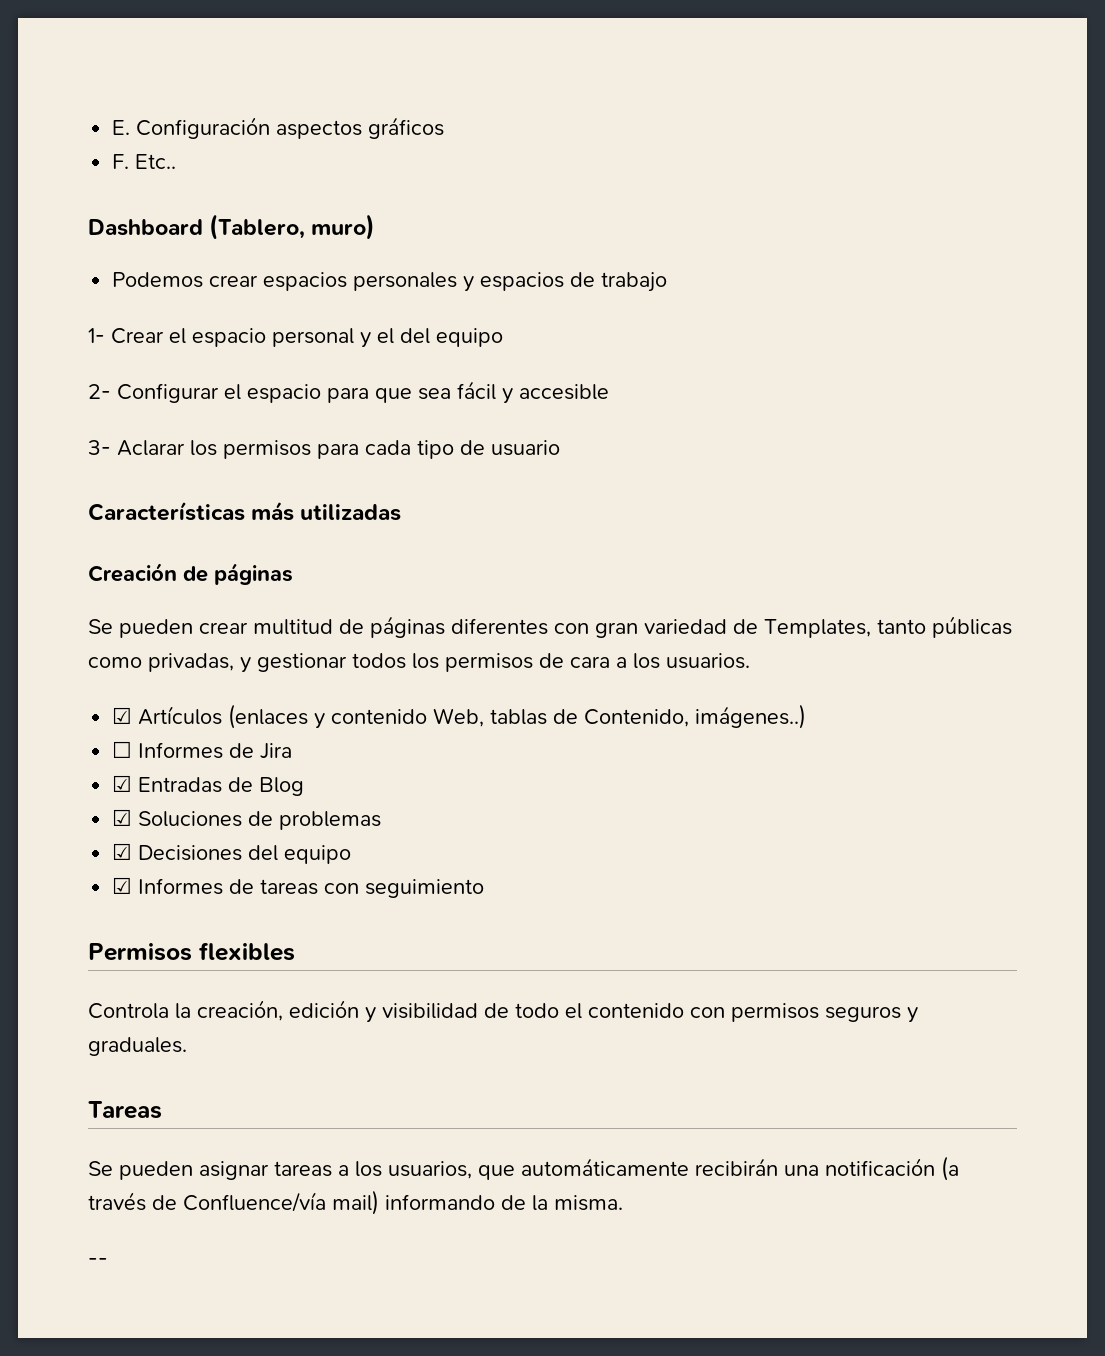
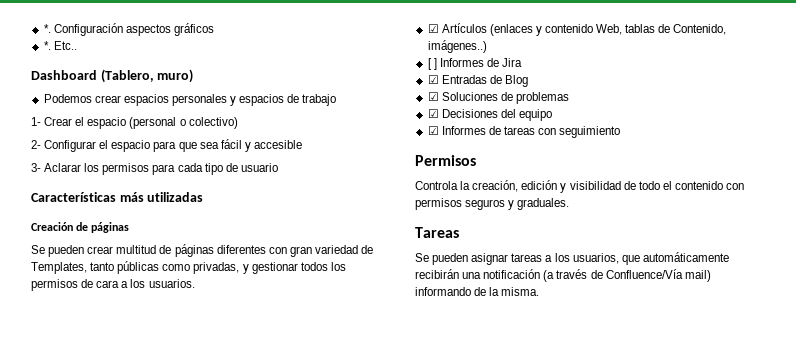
- E. Configuración aspectos gráficos
+ *. Configuración aspectos gráficos
- F. Etc..
+ *. Etc..
- 1- Crear el espacio personal y el del equipo
+ 1- Crear el espacio (personal o colectivo)
- ☐ Informes de Jira
+ [ ] Informes de Jira
- Permisos flexibles
+ Permisos
- Se pueden asignar tareas a los usuarios, que automáticamente recibirán una notificación (a través de Confluence/vía mail) informando de la misma.
+ Se pueden asignar tareas a los usuarios, que automáticamente recibirán una notificación (a través de Confluence/Vía mail) informando de la misma.
- --

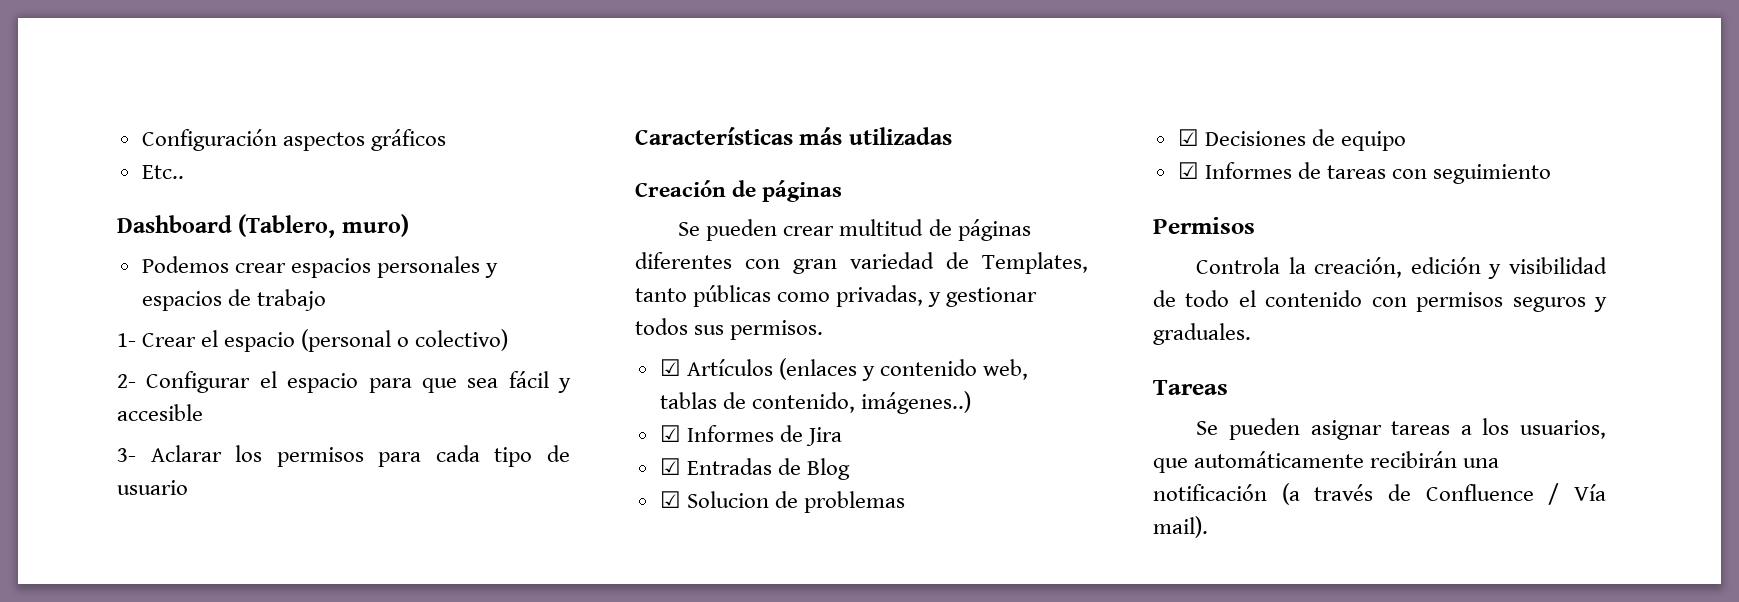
- *. Configuración aspectos gráficos
- *. Etc..
+ Configuración aspectos gráficos
+ Etc..
- Se pueden crear multitud de páginas diferentes con gran variedad de Templates, tanto públicas como privadas, y gestionar todos los permisos de cara a los usuarios.
+ Se pueden crear multitud de páginas diferentes con gran variedad de Templates, tanto públicas como privadas, y gestionar todos sus permisos.
- ☑ Artículos (enlaces y contenido Web, tablas de Contenido, imágenes..)
+ ☑ Artículos (enlaces y contenido web, tablas de contenido, imágenes..)
- [ ] Informes de Jira
+ ☑ Informes de Jira
- ☑ Soluciones de problemas
+ ☑ Solucion de problemas
- ☑ Decisiones del equipo
+ ☑ Decisiones de equipo
- Se pueden asignar tareas a los usuarios, que automáticamente recibirán una notificación (a través de Confluence/Vía mail) informando de la misma.
+ Se pueden asignar tareas a los usuarios, que automáticamente recibirán una notificación (a través de Confluence / Vía mail).

